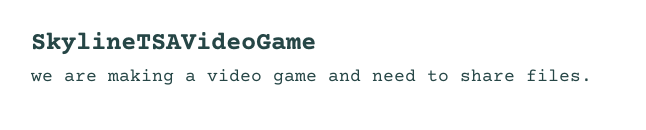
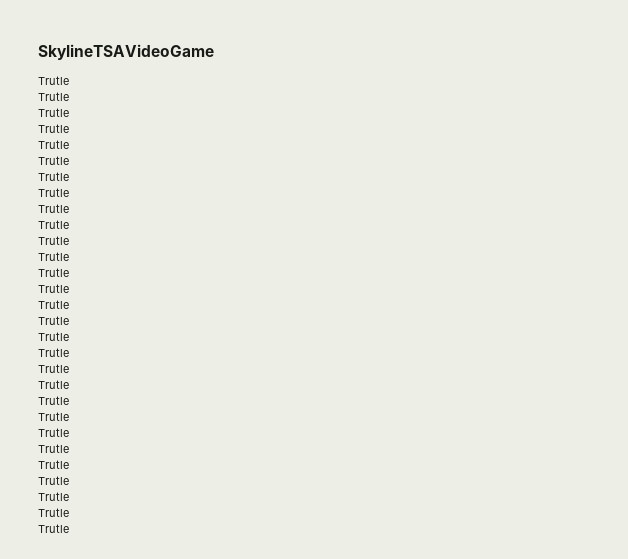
  SkylineTSAVideoGame
- we are making a video game and need to share files.
+ Trutle
+ Trutle
+ Trutle
+ Trutle
+ Trutle
+ Trutle
+ Trutle
+ Trutle
+ Trutle
+ Trutle
+ Trutle
+ Trutle
+ Trutle
+ Trutle
+ Trutle
+ Trutle
+ Trutle
+ Trutle
+ Trutle
+ Trutle
+ Trutle
+ Trutle
+ Trutle
+ Trutle
+ Trutle
+ Trutle
+ Trutle
+ Trutle
+ Trutle

